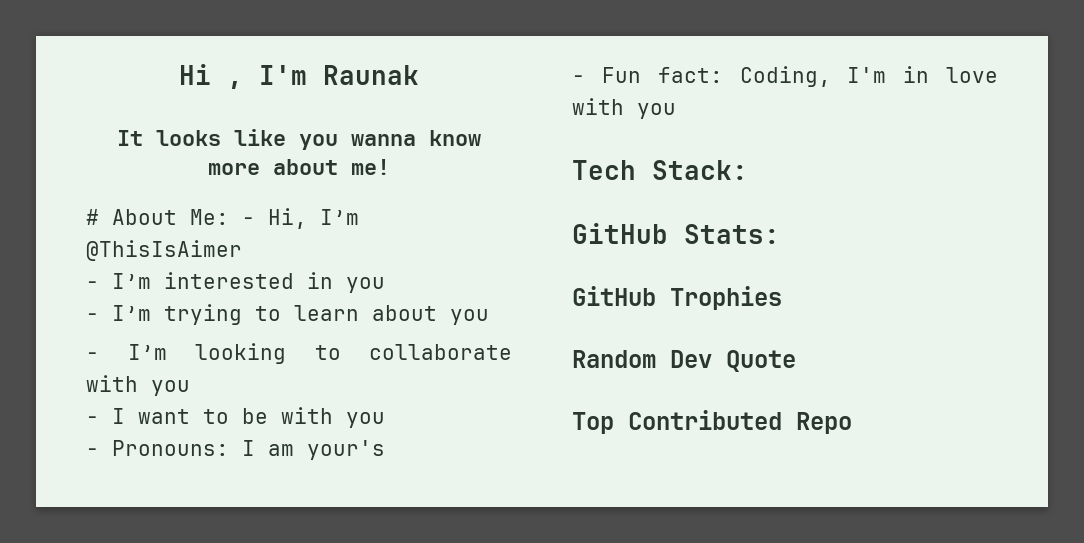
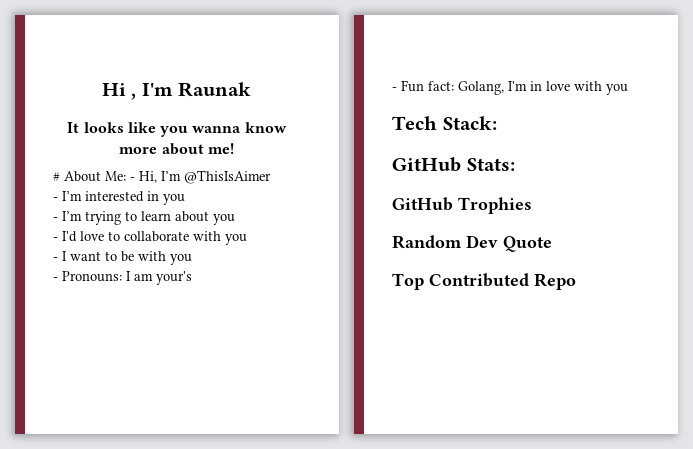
- - I’m looking to collaborate with you
+ - I'd love to collaborate with you
- - Fun fact: Coding, I'm in love with you
+ - Fun fact: Golang, I'm in love with you

